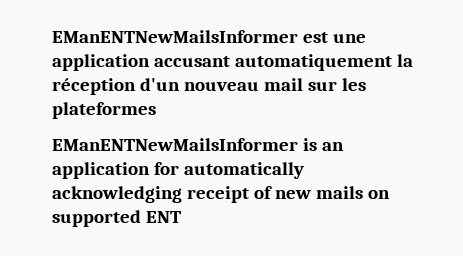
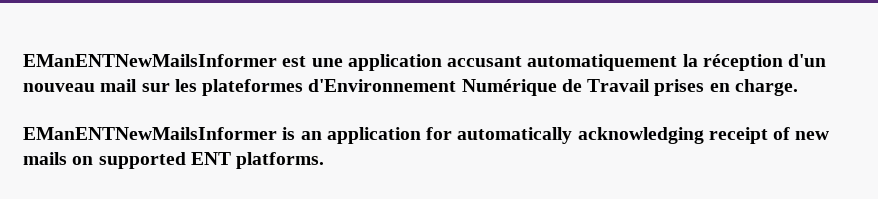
- EManENTNewMailsInformer est une application accusant automatiquement la réception d'un nouveau mail sur les plateformes
+ EManENTNewMailsInformer est une application accusant automatiquement la réception d'un nouveau mail sur les plateformes d'Environnement Numérique de Travail prises en charge.
- EManENTNewMailsInformer is an application for automatically acknowledging receipt of new mails on supported ENT
+ EManENTNewMailsInformer is an application for automatically acknowledging receipt of new mails on supported ENT platforms.

